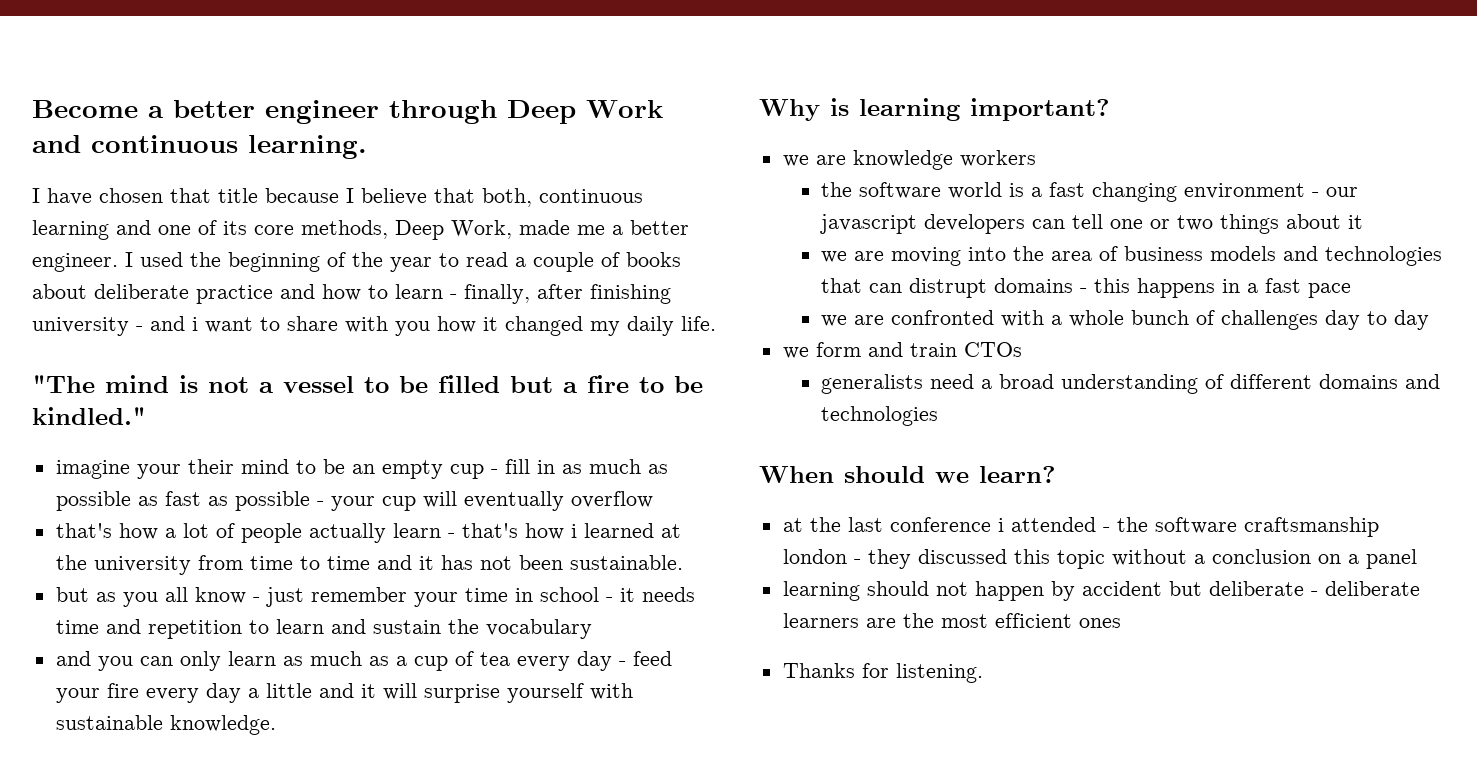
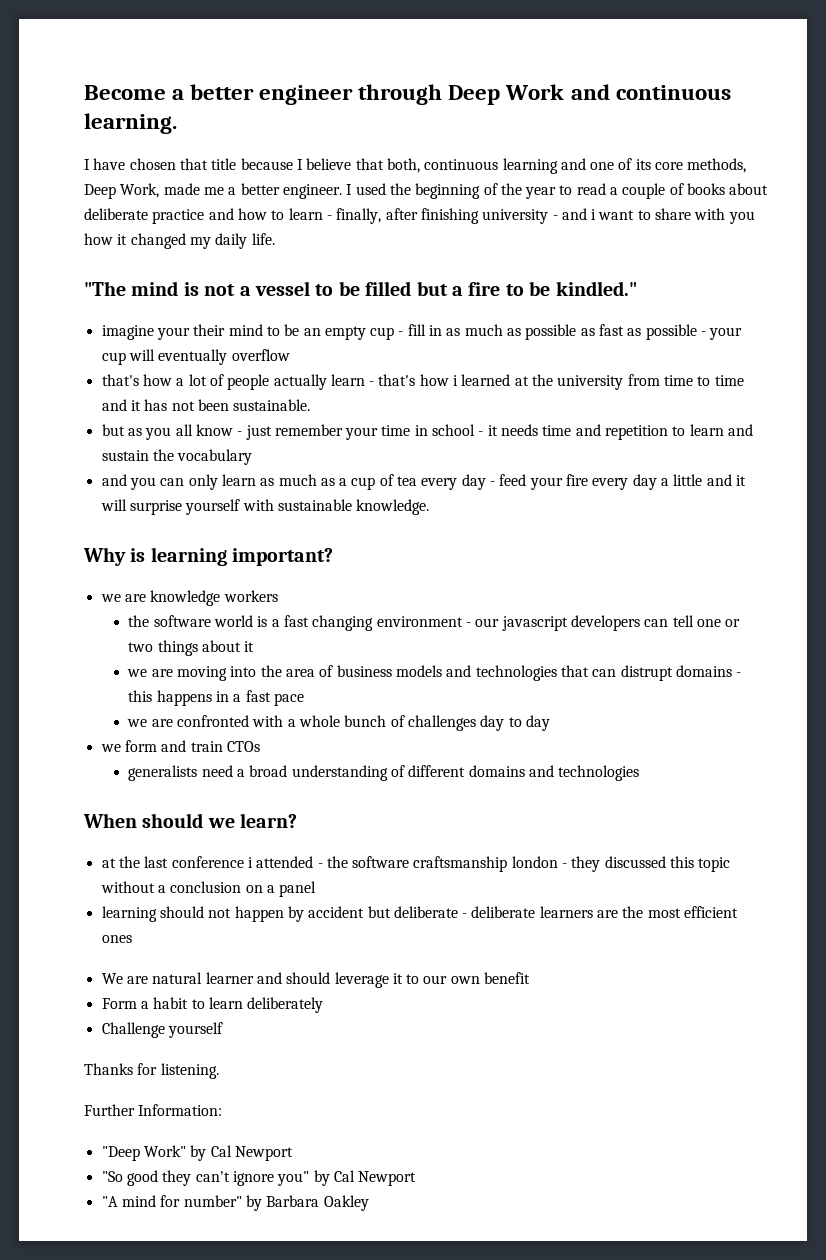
+ We are natural learner and should leverage it to our own benefit
+ Form a habit to learn deliberately
+ Challenge yourself
  Thanks for listening.
+ Further Information:
+ "Deep Work" by Cal Newport
+ "So good they can't ignore you" by Cal Newport
+ "A mind for number" by Barbara Oakley

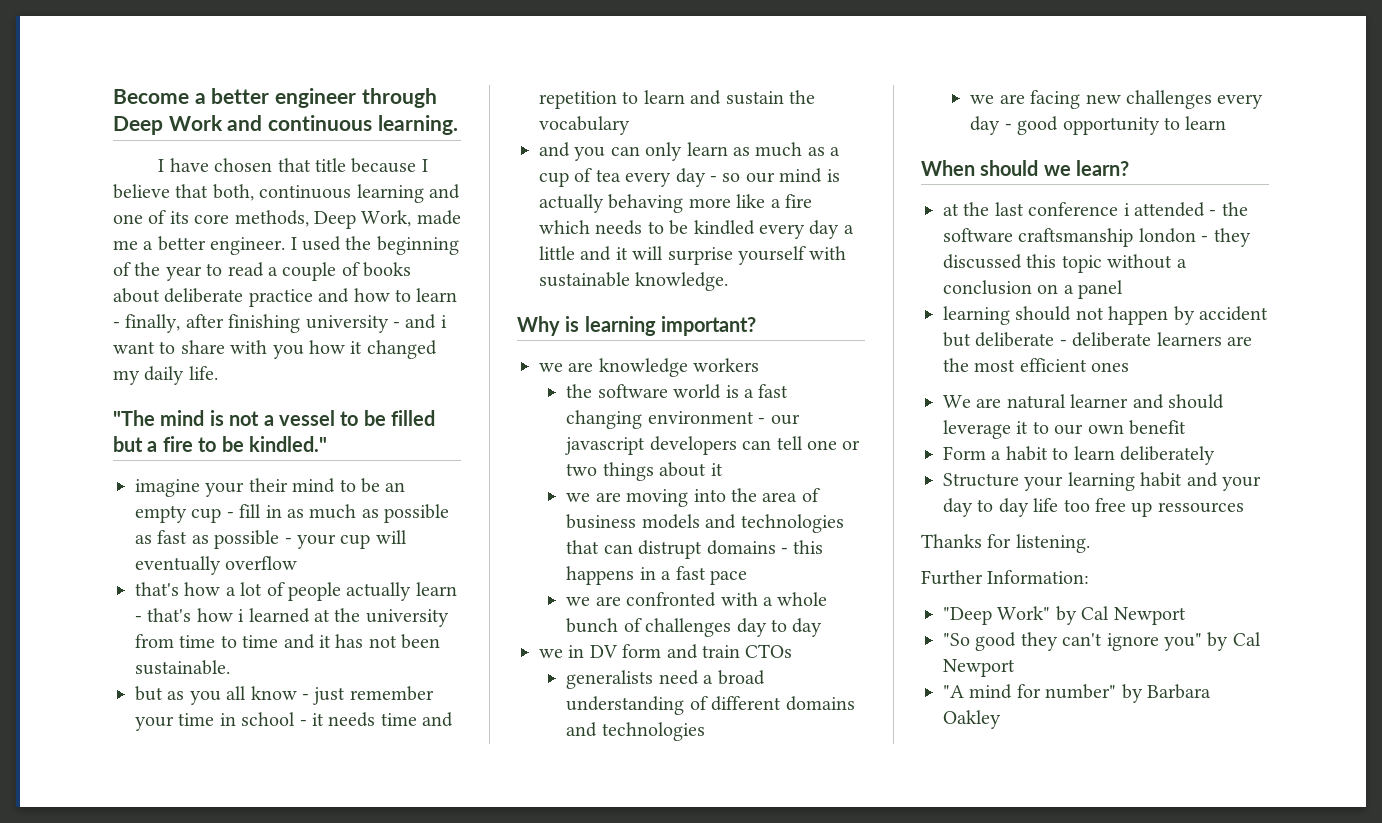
- and you can only learn as much as a cup of tea every day - feed your fire every day a little and it will surprise yourself with sustainable knowledge.
+ and you can only learn as much as a cup of tea every day - so our mind is actually behaving more like a fire which needs to be kindled every day a little and it will surprise yourself with sustainable knowledge.
- we form and train CTOs
+ we in DV form and train CTOs
+ we are facing new challenges every day - good opportunity to learn
- Challenge yourself
+ Structure your learning habit and your day to day life too free up ressources

